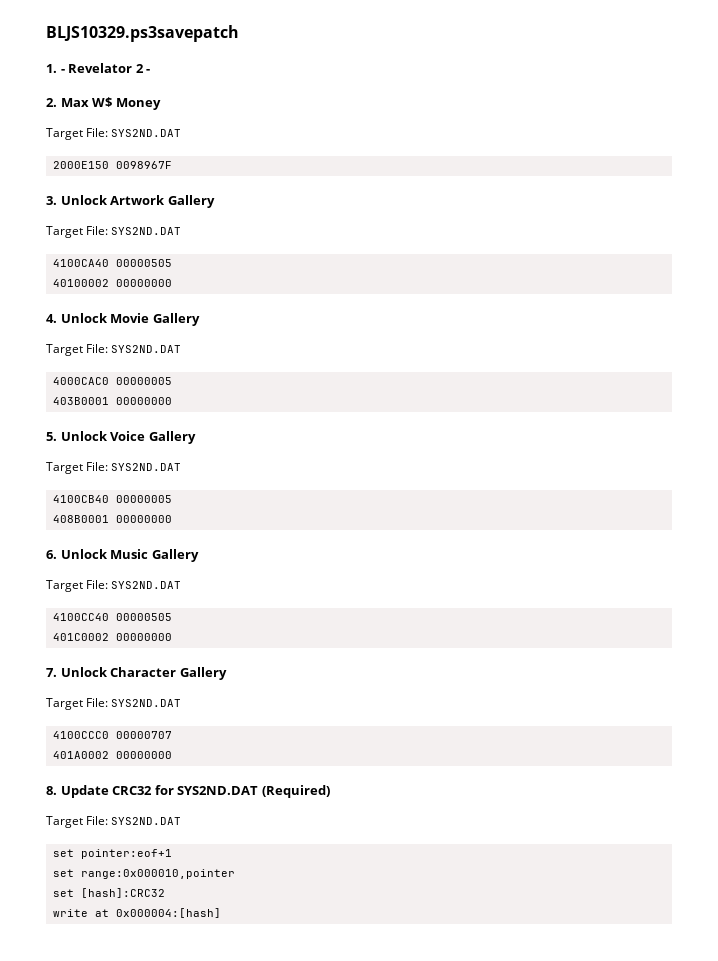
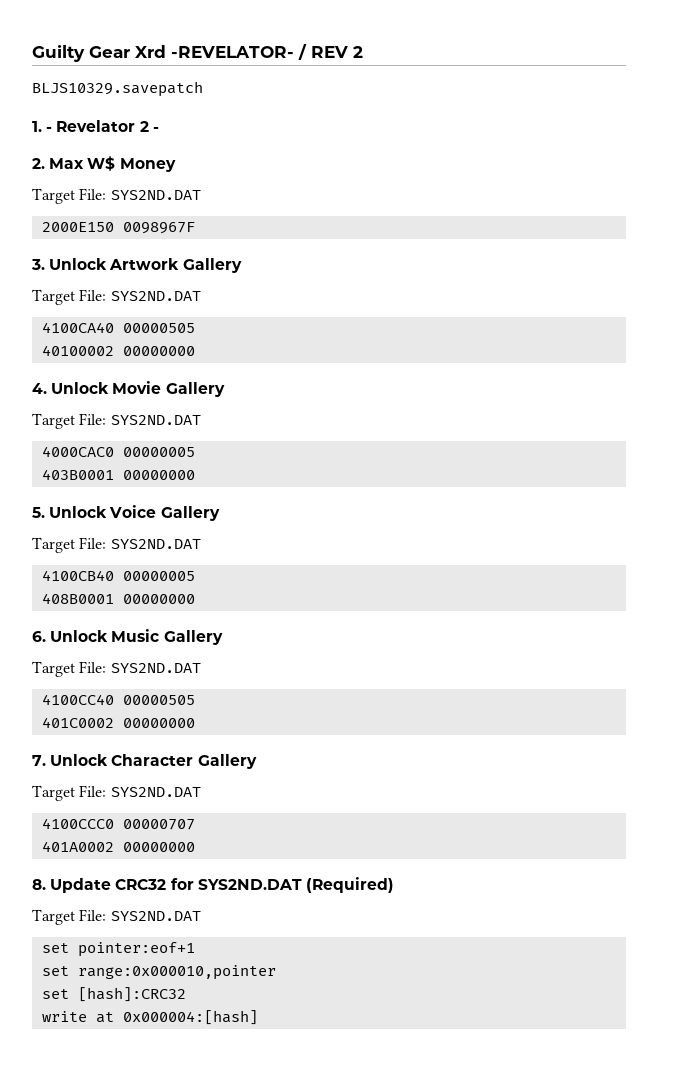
- BLJS10329.ps3savepatch
+ Guilty Gear Xrd -REVELATOR- / REV 2
+ BLJS10329.savepatch

